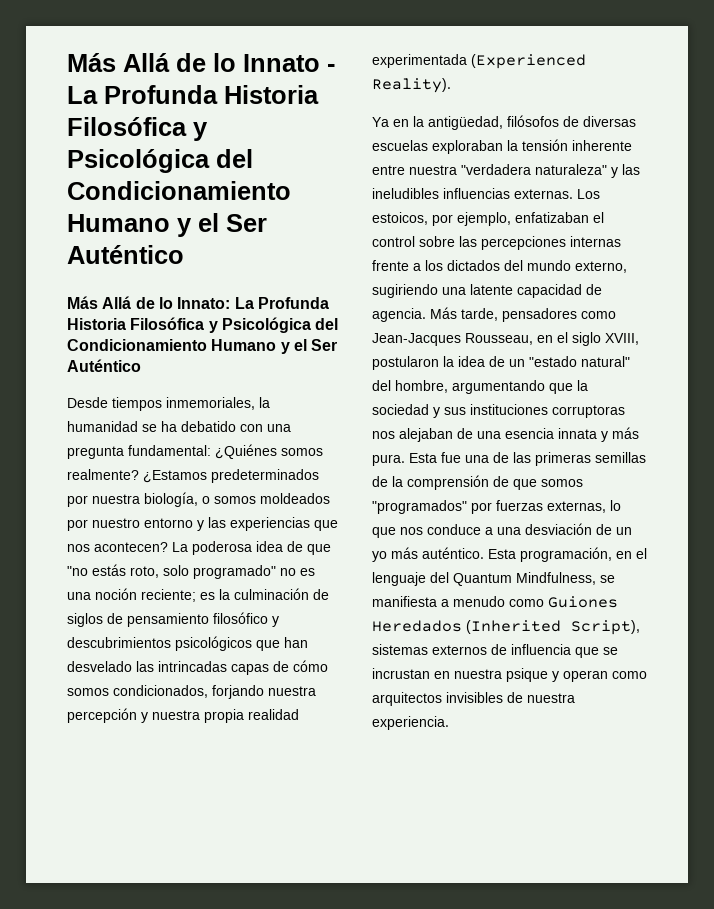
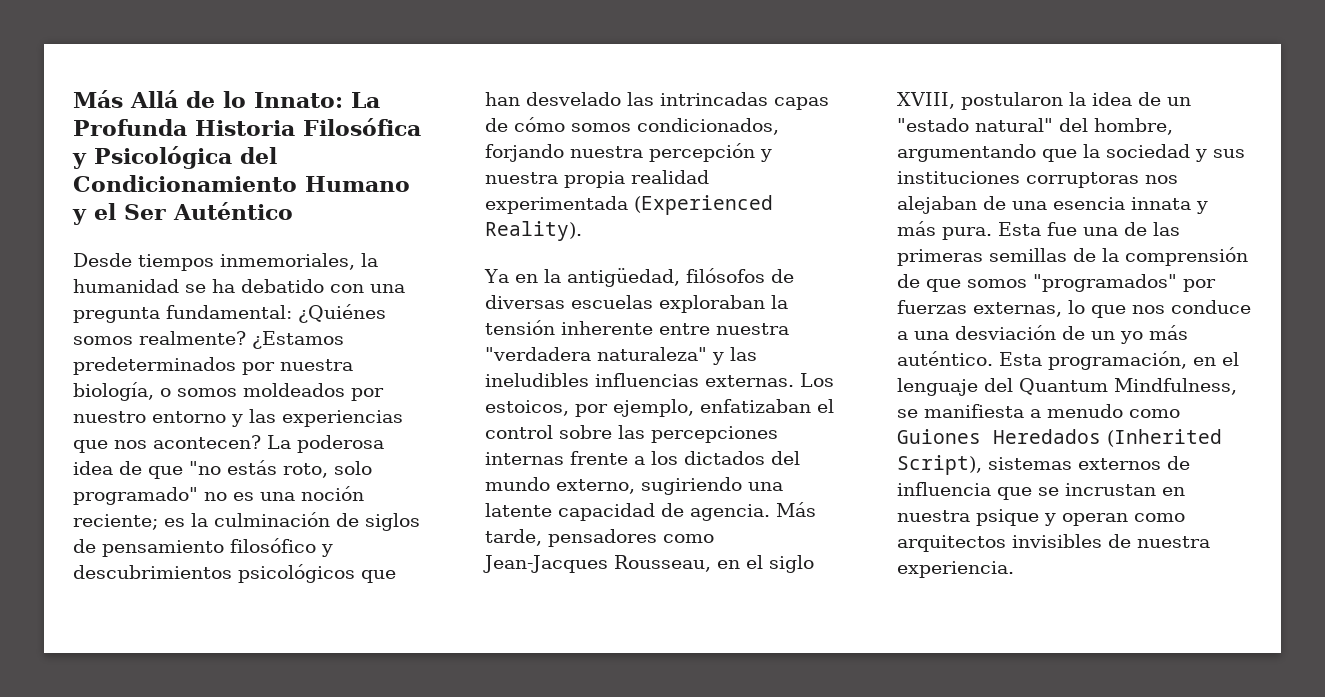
- Más Allá de lo Innato - La Profunda Historia Filosófica y Psicológica del Condicionamiento Humano y el Ser Auténtico

